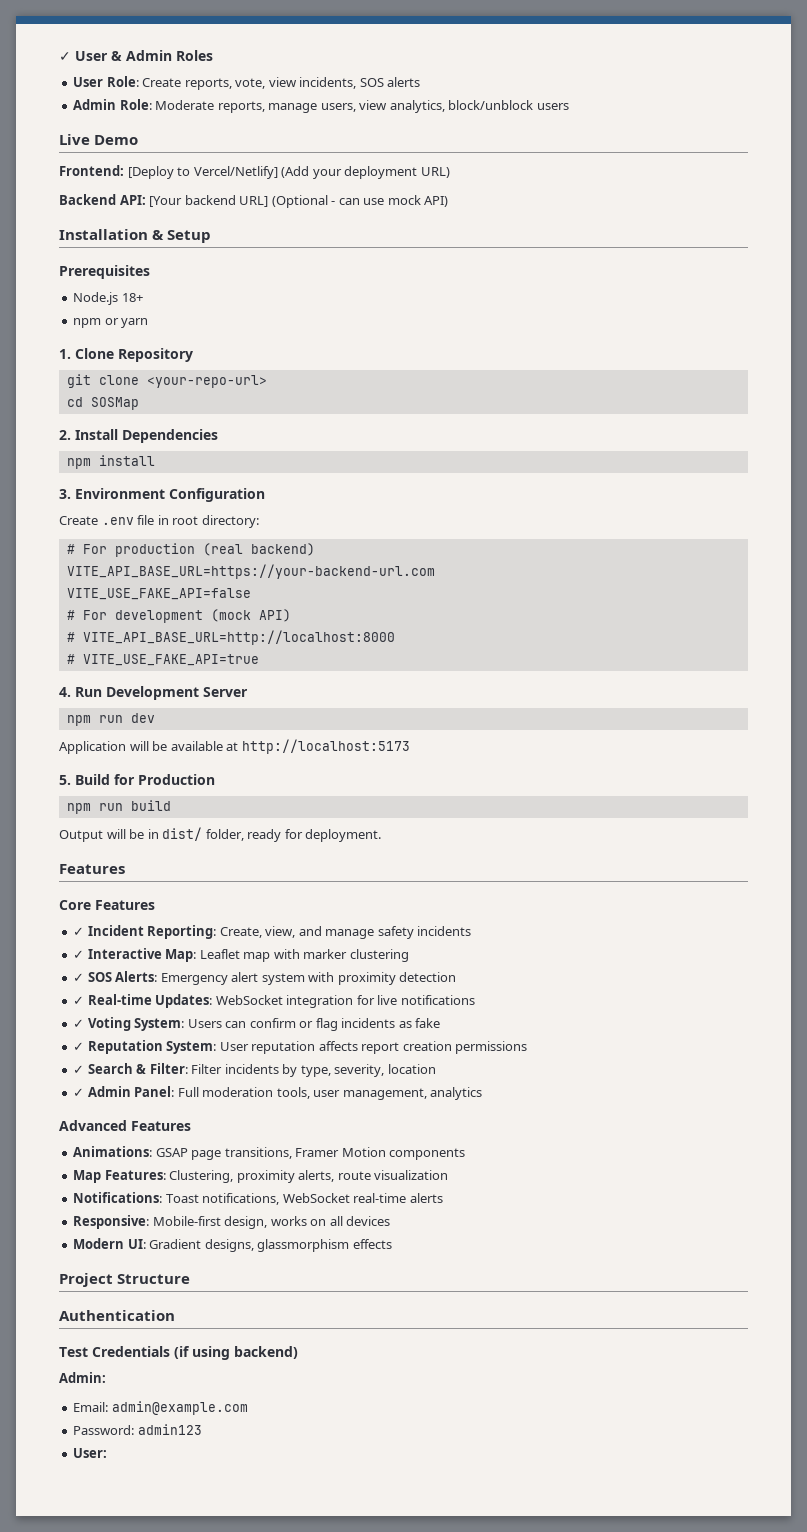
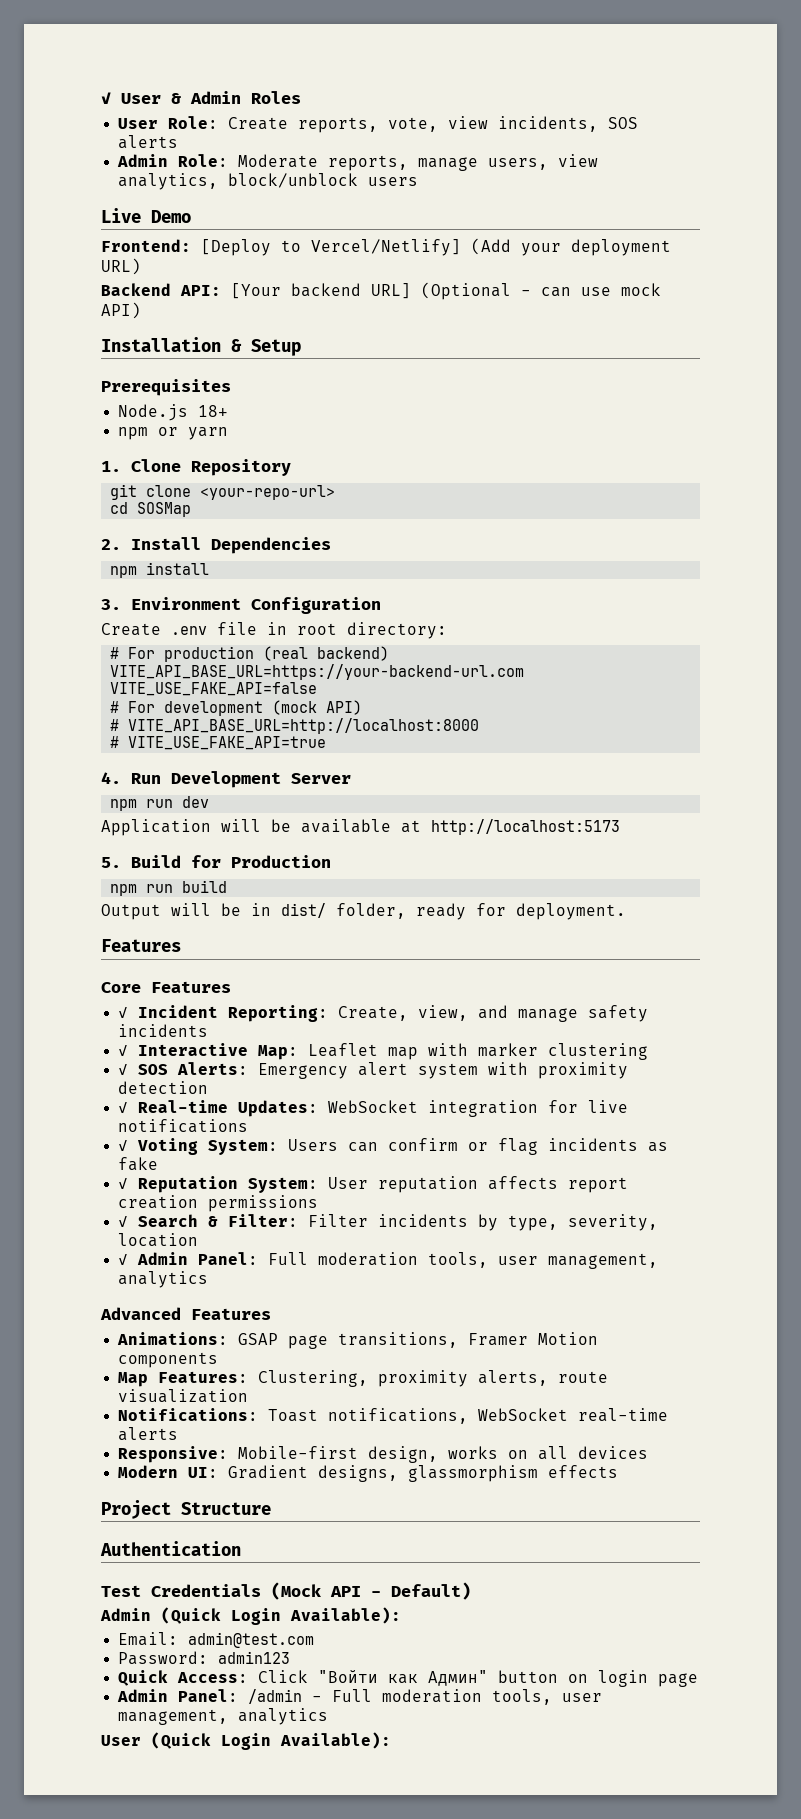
- Test Credentials (if using backend)
- Admin:
+ Test Credentials (Mock API - Default)
+ Admin (Quick Login Available):
- Email: admin@example.com
+ Email: admin@test.com
- User:
+ Quick Access: Click "Войти как Админ" button on login page
+ Admin Panel: /admin - Full moderation tools, user management, analytics
+ User (Quick Login Available):

